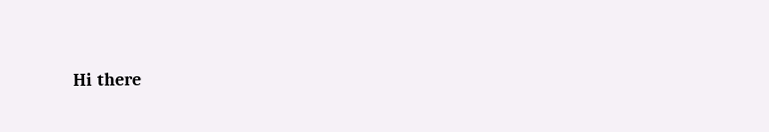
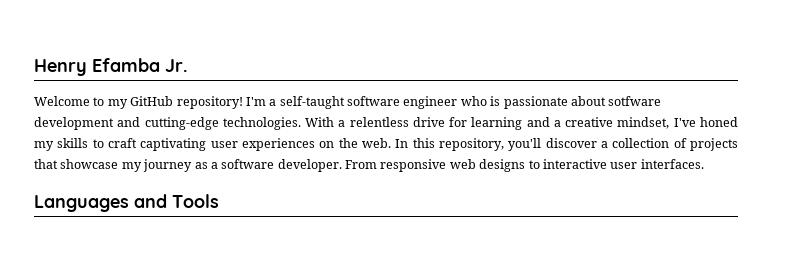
- Hi there
+ Henry Efamba Jr.
+ Welcome to my GitHub repository! I'm a self-taught software engineer who is passionate about sotfware development and cutting-edge technologies. With a relentless drive for learning and a creative mindset, I've honed my skills to craft captivating user experiences on the web. In this repository, you'll discover a collection of projects that showcase my journey as a software developer. From responsive web designs to interactive user interfaces.
+ Languages and Tools

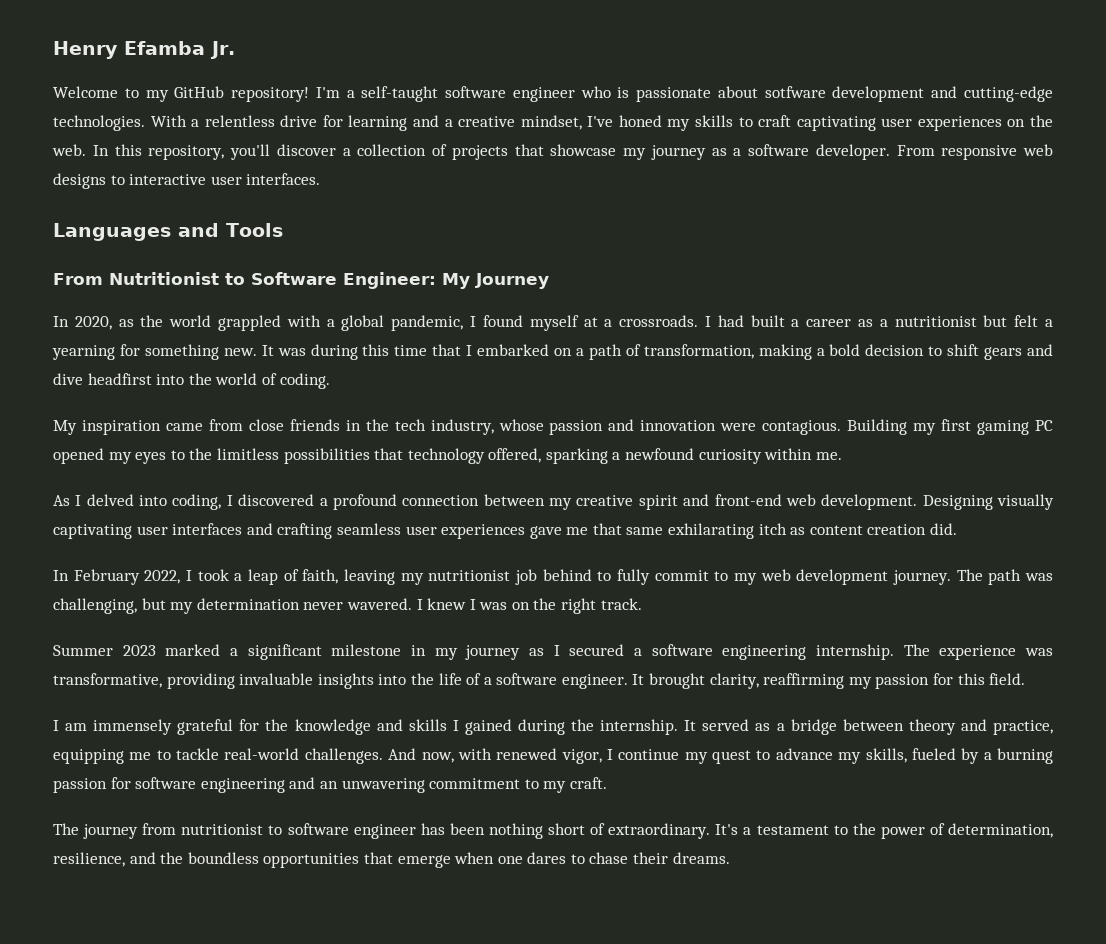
+ From Nutritionist to Software Engineer: My Journey
+ In 2020, as the world grappled with a global pandemic, I found myself at a crossroads. I had built a career as a nutritionist but felt a yearning for something new. It was during this time that I embarked on a path of transformation, making a bold decision to shift gears and dive headfirst into the world of coding.
+ My inspiration came from close friends in the tech industry, whose passion and innovation were contagious. Building my first gaming PC opened my eyes to the limitless possibilities that technology offered, sparking a newfound curiosity within me.
+ As I delved into coding, I discovered a profound connection between my creative spirit and front-end web development. Designing visually captivating user interfaces and crafting seamless user experiences gave me that same exhilarating itch as content creation did.
+ In February 2022, I took a leap of faith, leaving my nutritionist job behind to fully commit to my web development journey. The path was challenging, but my determination never wavered. I knew I was on the right track.
+ Summer 2023 marked a significant milestone in my journey as I secured a software engineering internship. The experience was transformative, providing invaluable insights into the life of a software engineer. It brought clarity, reaffirming my passion for this field.
+ I am immensely grateful for the knowledge and skills I gained during the internship. It served as a bridge between theory and practice, equipping me to tackle real-world challenges. And now, with renewed vigor, I continue my quest to advance my skills, fueled by a burning passion for software engineering and an unwavering commitment to my craft.
+ The journey from nutritionist to software engineer has been nothing short of extraordinary. It's a testament to the power of determination, resilience, and the boundless opportunities that emerge when one dares to chase their dreams.

